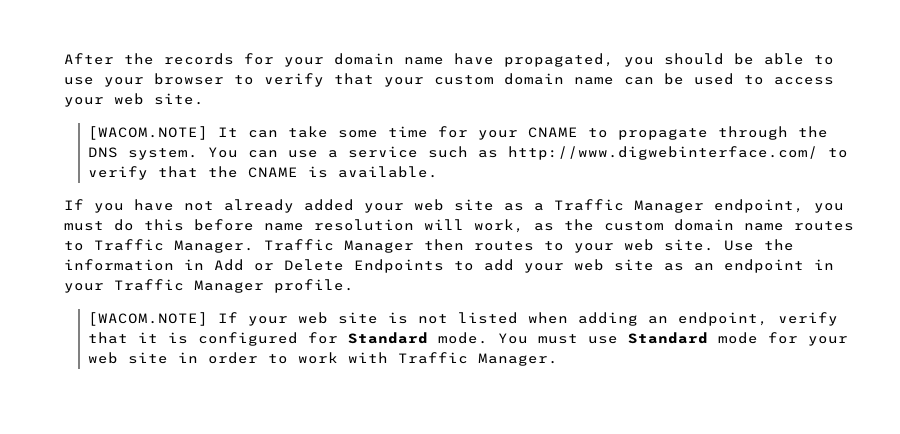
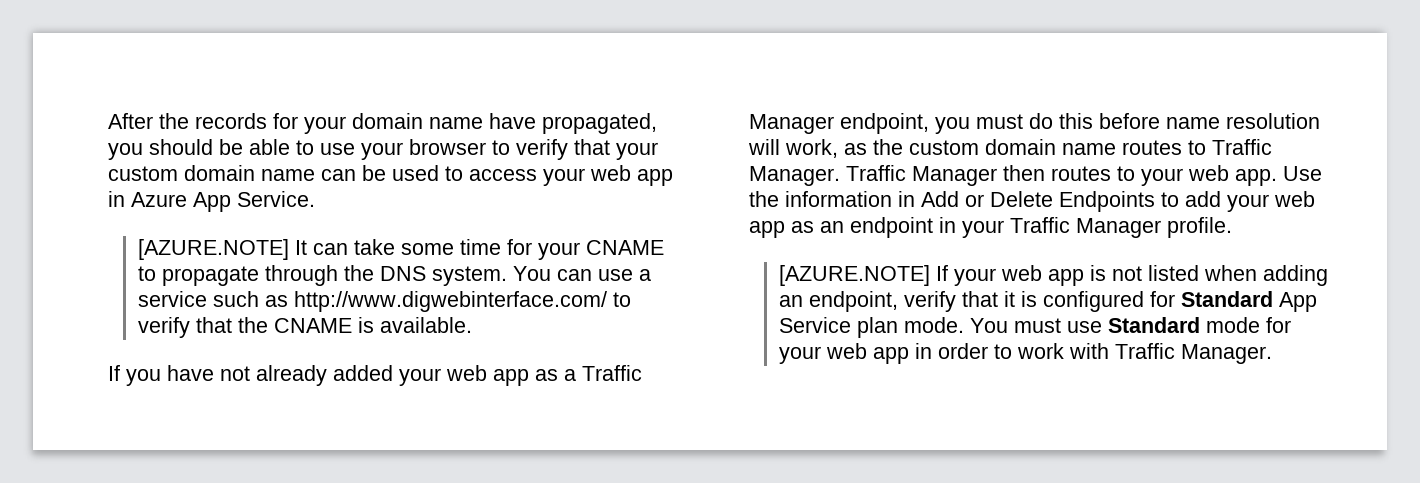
- After the records for your domain name have propagated, you should be able to use your browser to verify that your custom domain name can be used to access your web site.
- [WACOM.NOTE] It can take some time for your CNAME to propagate through the DNS system.
+ After the records for your domain name have propagated, you should be able to use your browser to verify that your custom domain name can be used to access your web app in Azure App Service.
+ [AZURE.NOTE] It can take some time for your CNAME to propagate through the DNS system.
- If you have not already added your web site as a Traffic Manager endpoint, you must do this before name resolution will work, as the custom domain name routes to Traffic Manager.
+ If you have not already added your web app as a Traffic Manager endpoint, you must do this before name resolution will work, as the custom domain name routes to Traffic Manager.
- Traffic Manager then routes to your web site.
+ Traffic Manager then routes to your web app.
- Use the information in Add or Delete Endpoints to add your web site as an endpoint in your Traffic Manager profile.
+ Use the information in Add or Delete Endpoints to add your web app as an endpoint in your Traffic Manager profile.
- [WACOM.NOTE] If your web site is not listed when adding an endpoint, verify that it is configured for Standard mode.
+ [AZURE.NOTE] If your web app is not listed when adding an endpoint, verify that it is configured for Standard App Service plan mode.
- You must use Standard mode for your web site in order to work with Traffic Manager.
+ You must use Standard mode for your web app in order to work with Traffic Manager.

